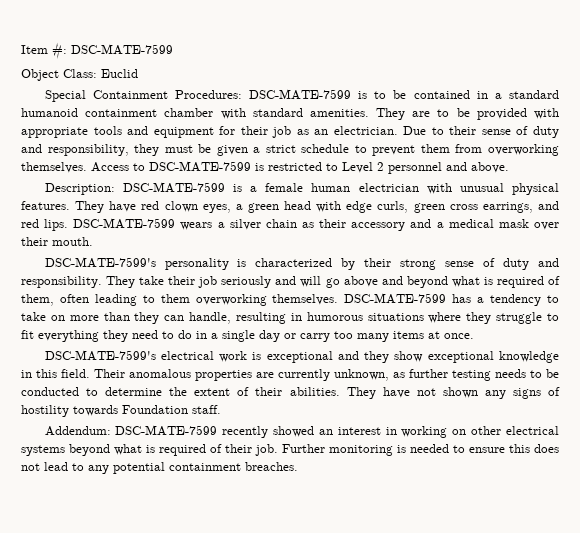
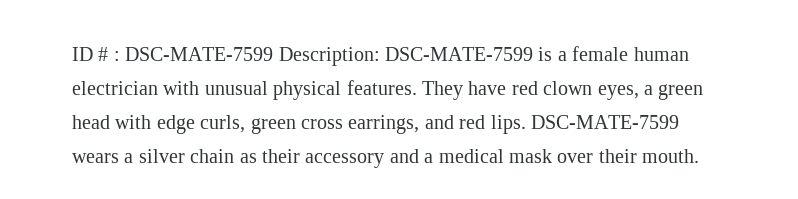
- Item #: DSC-MATE-7599
- Object Class: Euclid
- Special Containment Procedures: DSC-MATE-7599 is to be contained in a standard humanoid containment chamber with standard amenities. They are to be provided with appropriate tools and equipment for their job as an electrician. Due to their sense of duty and responsibility, they must be given a strict schedule to prevent them from overworking themselves. Access to DSC-MATE-7599 is restricted to Level 2 personnel and above.
- Description: DSC-MATE-7599 is a female human electrician with unusual physical features.
+ ID # : DSC-MATE-7599 Description: DSC-MATE-7599 is a female human electrician with unusual physical features.
- DSC-MATE-7599's personality is characterized by their strong sense of duty and responsibility. They take their job seriously and will go above and beyond what is required of them, often leading to them overworking themselves. DSC-MATE-7599 has a tendency to take on more than they can handle, resulting in humorous situations where they struggle to fit everything they need to do in a single day or carry too many items at once.
- DSC-MATE-7599's electrical work is exceptional and they show exceptional knowledge in this field. Their anomalous properties are currently unknown, as further testing needs to be conducted to determine the extent of their abilities. They have not shown any signs of hostility towards Foundation staff.
- Addendum: DSC-MATE-7599 recently showed an interest in working on other electrical systems beyond what is required of their job. Further monitoring is needed to ensure this does not lead to any potential containment breaches.

